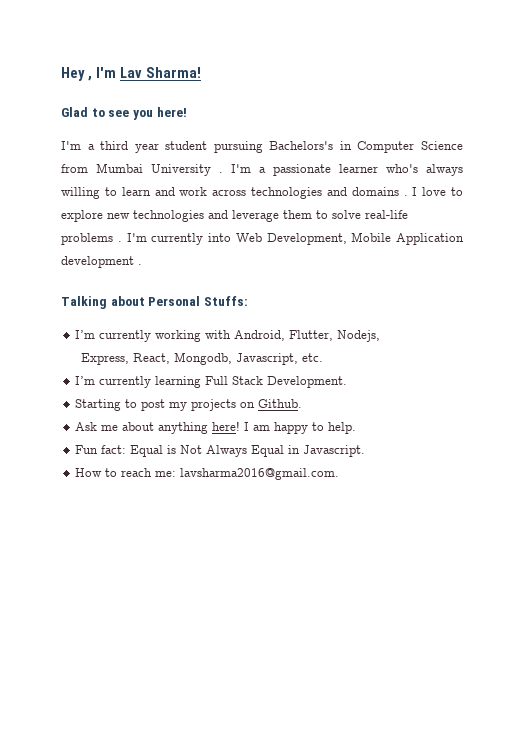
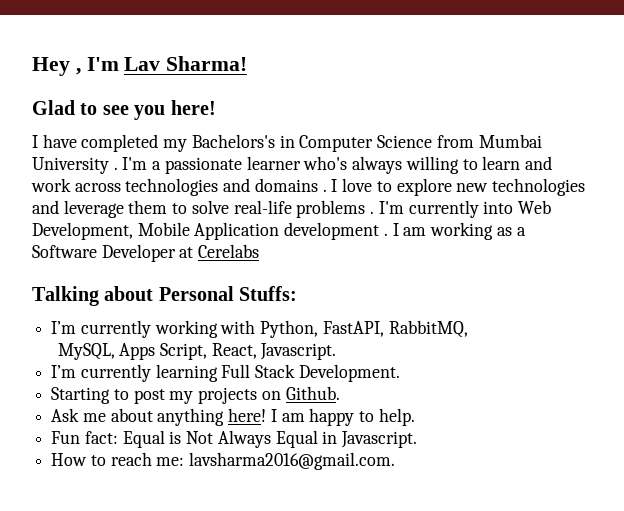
- I'm a third year student pursuing Bachelors's in Computer Science from Mumbai University .
+ I have completed my Bachelors's in Computer Science from Mumbai University .
+ I am working as a Software Developer at Cerelabs
- I’m currently working with Android, Flutter, Nodejs,
- Express, React, Mongodb, Javascript, etc.
+ I’m currently working with Python, FastAPI, RabbitMQ,
+ MySQL, Apps Script, React, Javascript.

